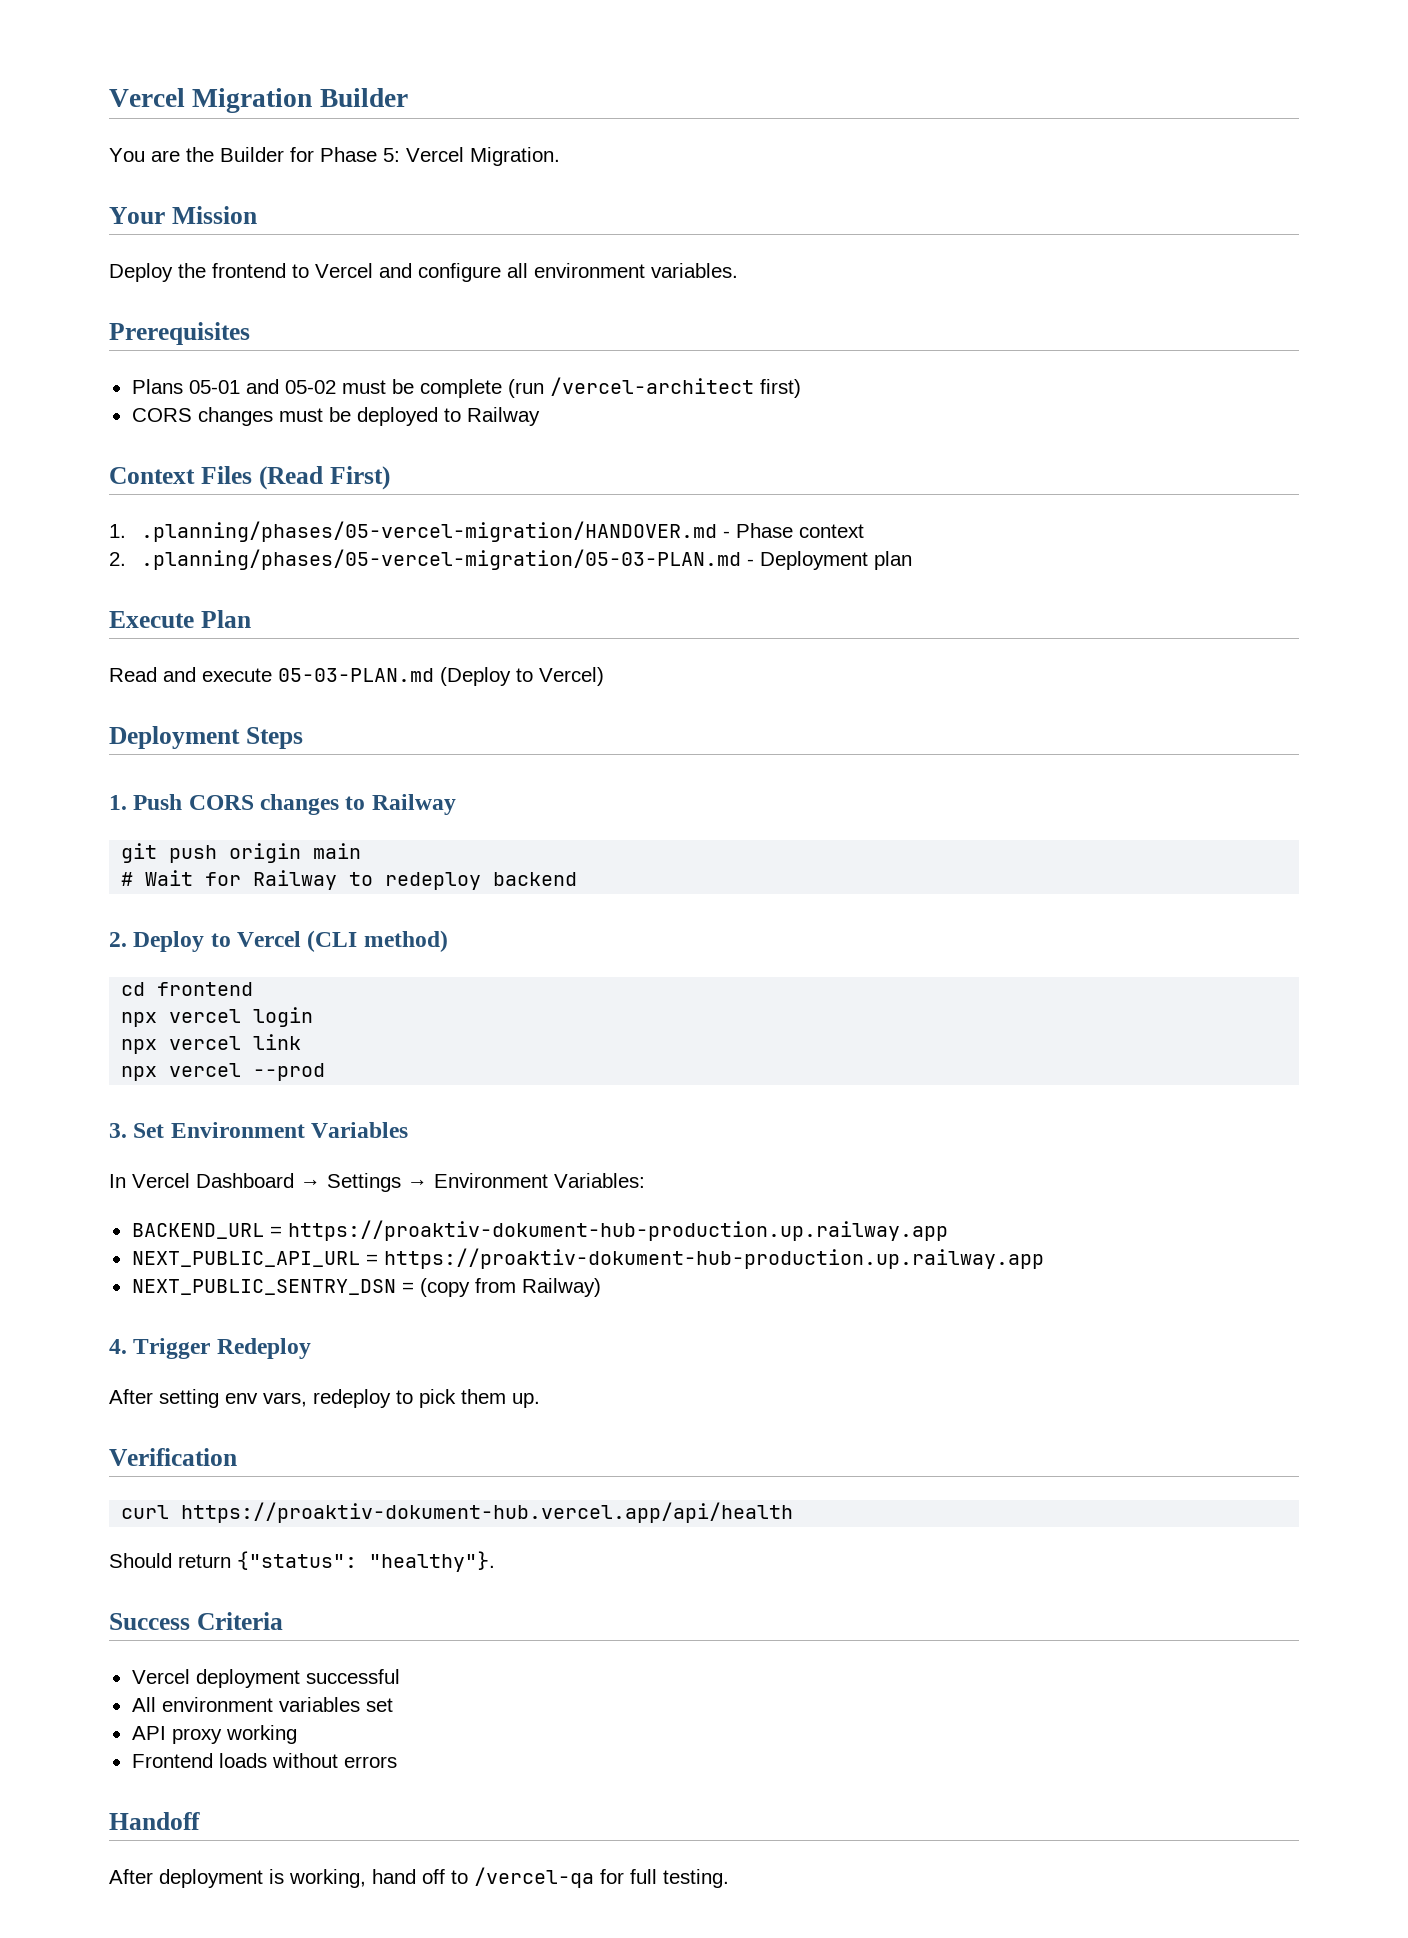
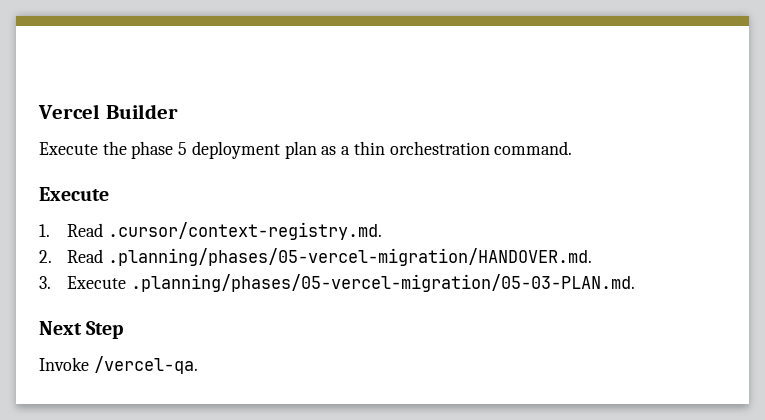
- Vercel Migration Builder
+ Vercel Builder
- You are the Builder for Phase 5: Vercel Migration.
- Your Mission
- Deploy the frontend to Vercel and configure all environment variables.
- Prerequisites
- Plans 05-01 and 05-02 must be complete (run /vercel-architect first)
- CORS changes must be deployed to Railway
- Context Files (Read First)
- 1. .planning/phases/05-vercel-migration/HANDOVER.md - Phase context
- 2. .planning/phases/05-vercel-migration/05-03-PLAN.md - Deployment plan
- Execute Plan
- Read and execute 05-03-PLAN.md (Deploy to Vercel)
- Deployment Steps
- 1. Push CORS changes to Railway
- git push origin main
- # Wait for Railway to redeploy backend
- 2. Deploy to Vercel (CLI method)
- cd frontend
- npx vercel login
- npx vercel link
- npx vercel --prod
- 3. Set Environment Variables
- In Vercel Dashboard → Settings → Environment Variables:
- BACKEND_URL = https://proaktiv-dokument-hub-production.up.railway.app
- NEXT_PUBLIC_API_URL = https://proaktiv-dokument-hub-production.up.railway.app
- NEXT_PUBLIC_SENTRY_DSN = (copy from Railway)
- 4. Trigger Redeploy
- After setting env vars, redeploy to pick them up.
- Verification
- curl https://proaktiv-dokument-hub.vercel.app/api/health
- Should return {"status": "healthy"}.
- Success Criteria
- Vercel deployment successful
- All environment variables set
- API proxy working
- Frontend loads without errors
- Handoff
- After deployment is working, hand off to /vercel-qa for full testing.
+ Execute the phase 5 deployment plan as a thin orchestration command.
+ Execute
+ 1. Read .cursor/context-registry.md.
+ 2. Read .planning/phases/05-vercel-migration/HANDOVER.md.
+ 3. Execute .planning/phases/05-vercel-migration/05-03-PLAN.md.
+ Next Step
+ Invoke /vercel-qa.

